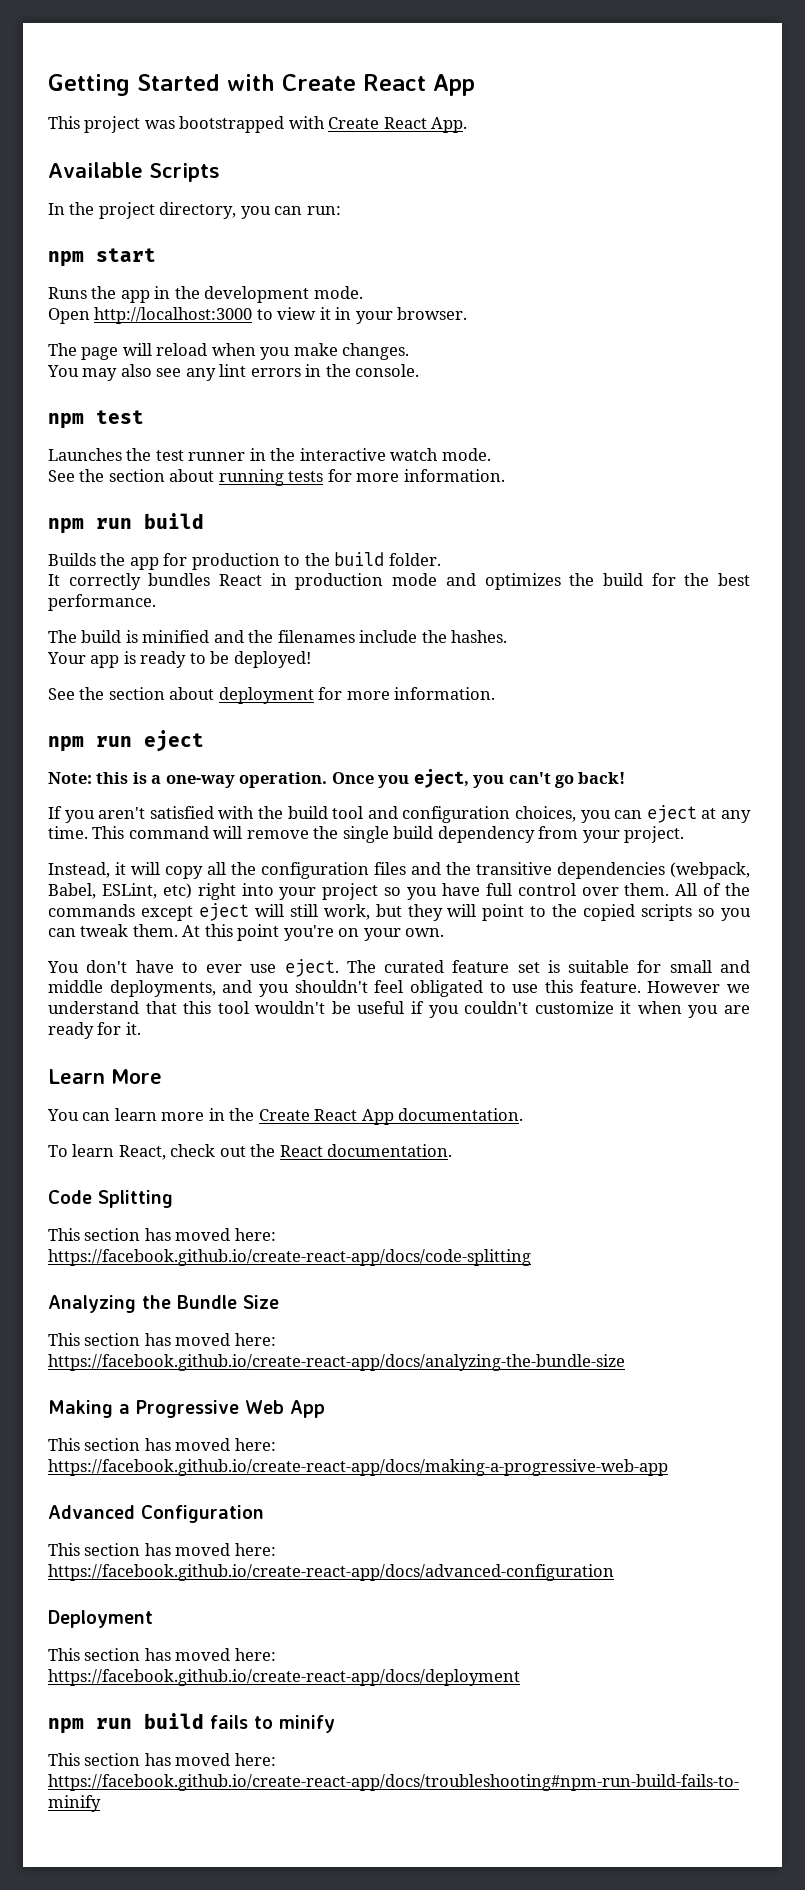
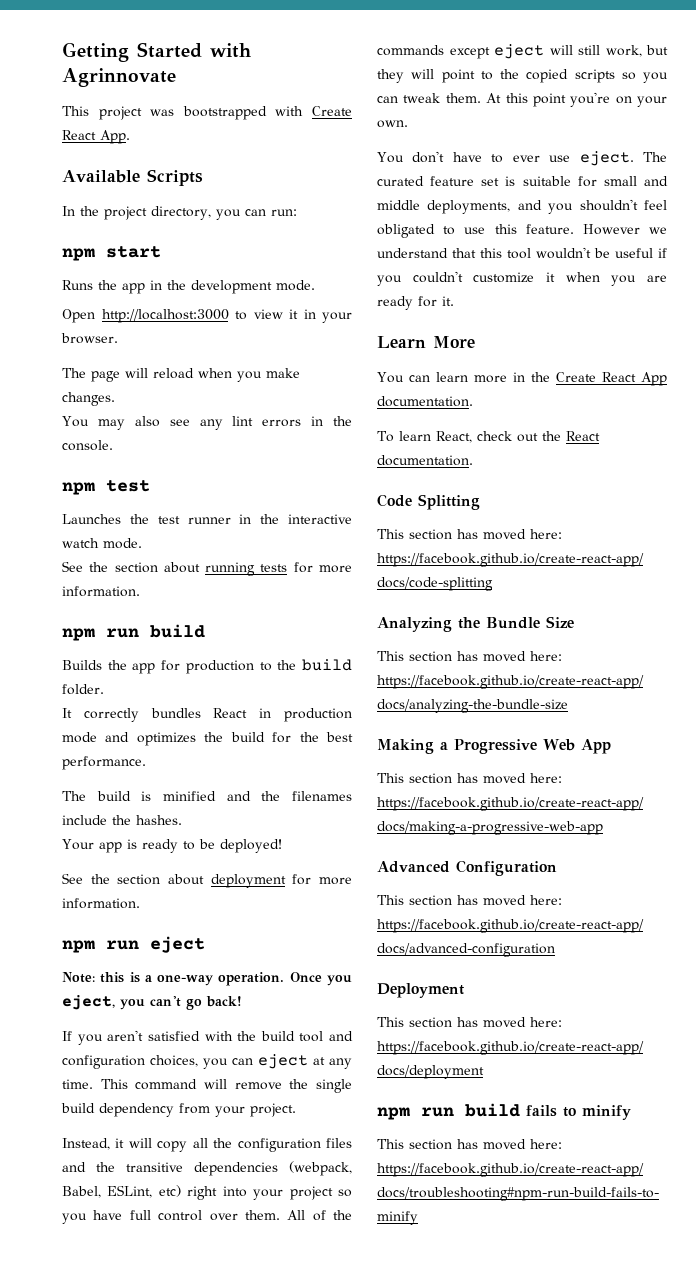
- Getting Started with Create React App
+ Getting Started with Agrinnovate

